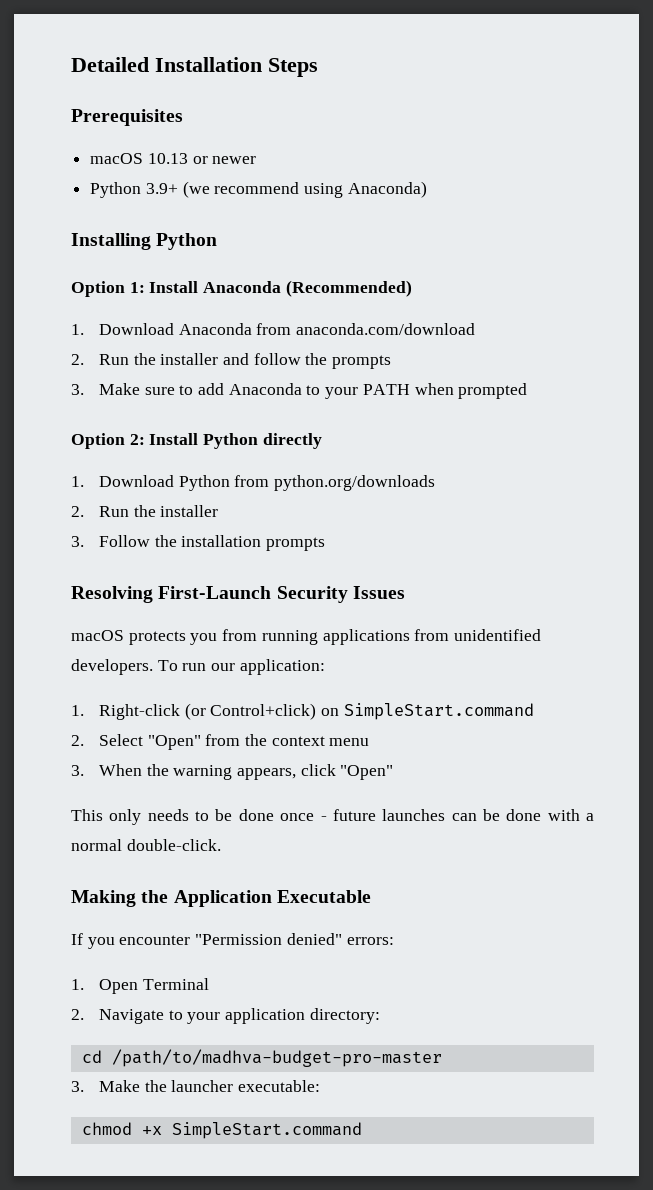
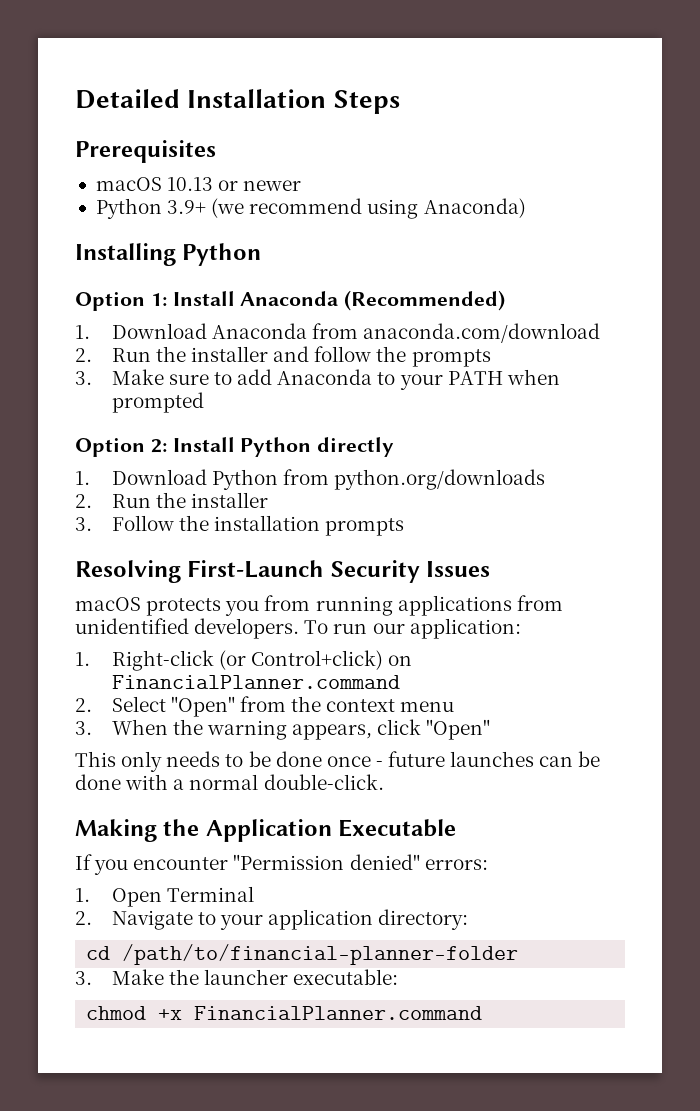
- 1. Right-click (or Control+click) on SimpleStart.command
+ 1. Right-click (or Control+click) on FinancialPlanner.command
- cd /path/to/madhva-budget-pro-master
+ cd /path/to/financial-planner-folder
- chmod +x SimpleStart.command
+ chmod +x FinancialPlanner.command

